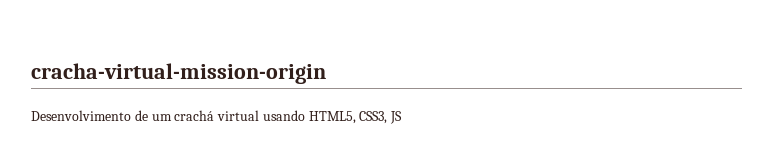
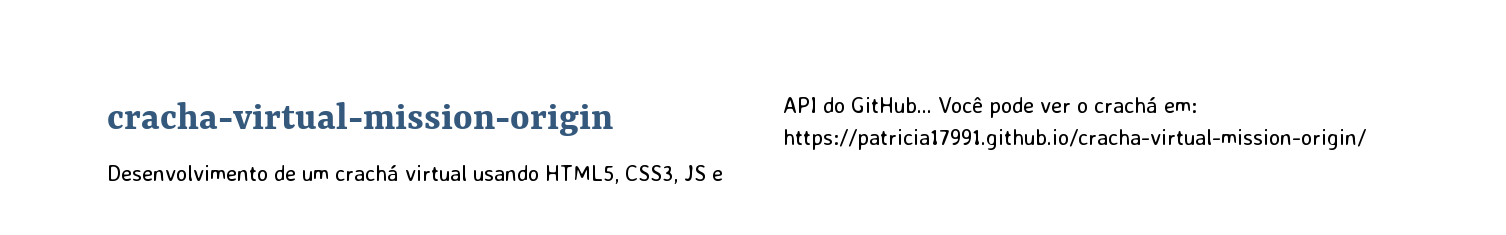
- Desenvolvimento de um crachá virtual usando HTML5, CSS3, JS
+ Desenvolvimento de um crachá virtual usando HTML5, CSS3, JS e API do GitHub... Você pode ver o crachá em: https://patricia17991.github.io/cracha-virtual-mission-origin/

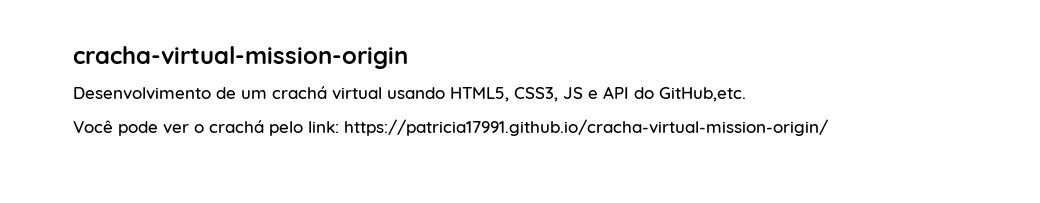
- Desenvolvimento de um crachá virtual usando HTML5, CSS3, JS e API do GitHub... Você pode ver o crachá em: https://patricia17991.github.io/cracha-virtual-mission-origin/
+ Desenvolvimento de um crachá virtual usando HTML5, CSS3, JS e API do GitHub,etc.
+ Você pode ver o crachá pelo link: https://patricia17991.github.io/cracha-virtual-mission-origin/

